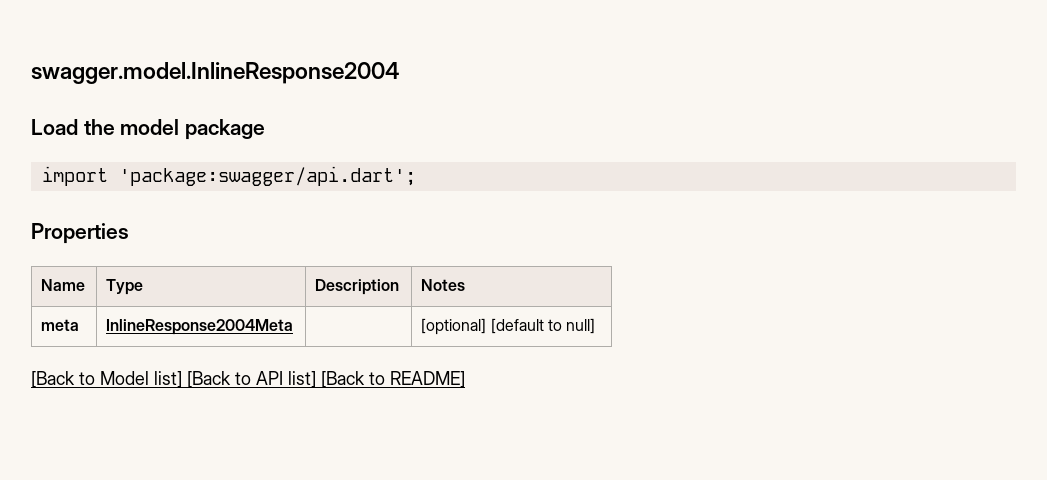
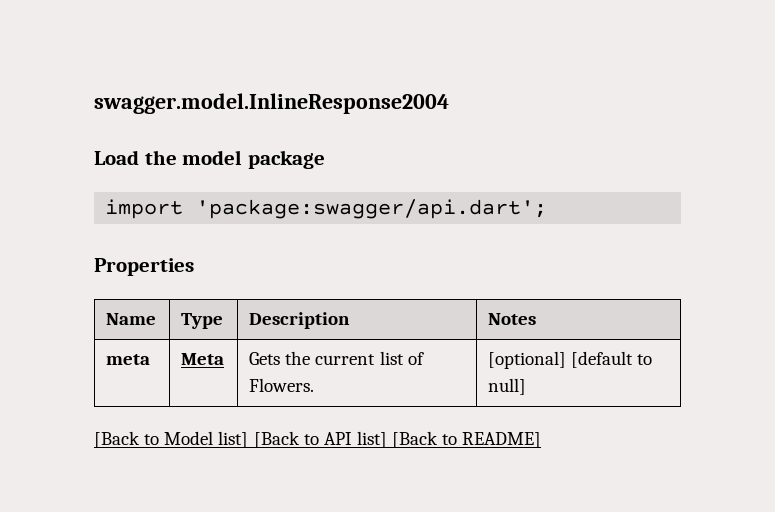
- meta | InlineResponse2004Meta | | [optional] [default to null]
+ meta | Meta | Gets the current list of Flowers. | [optional] [default to null]

